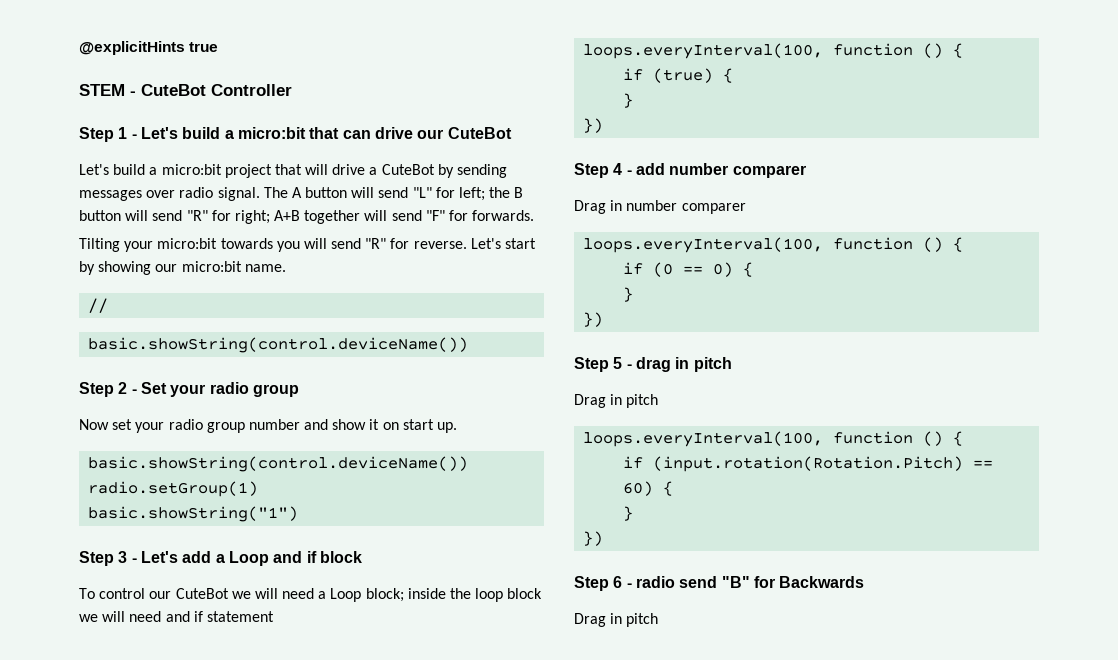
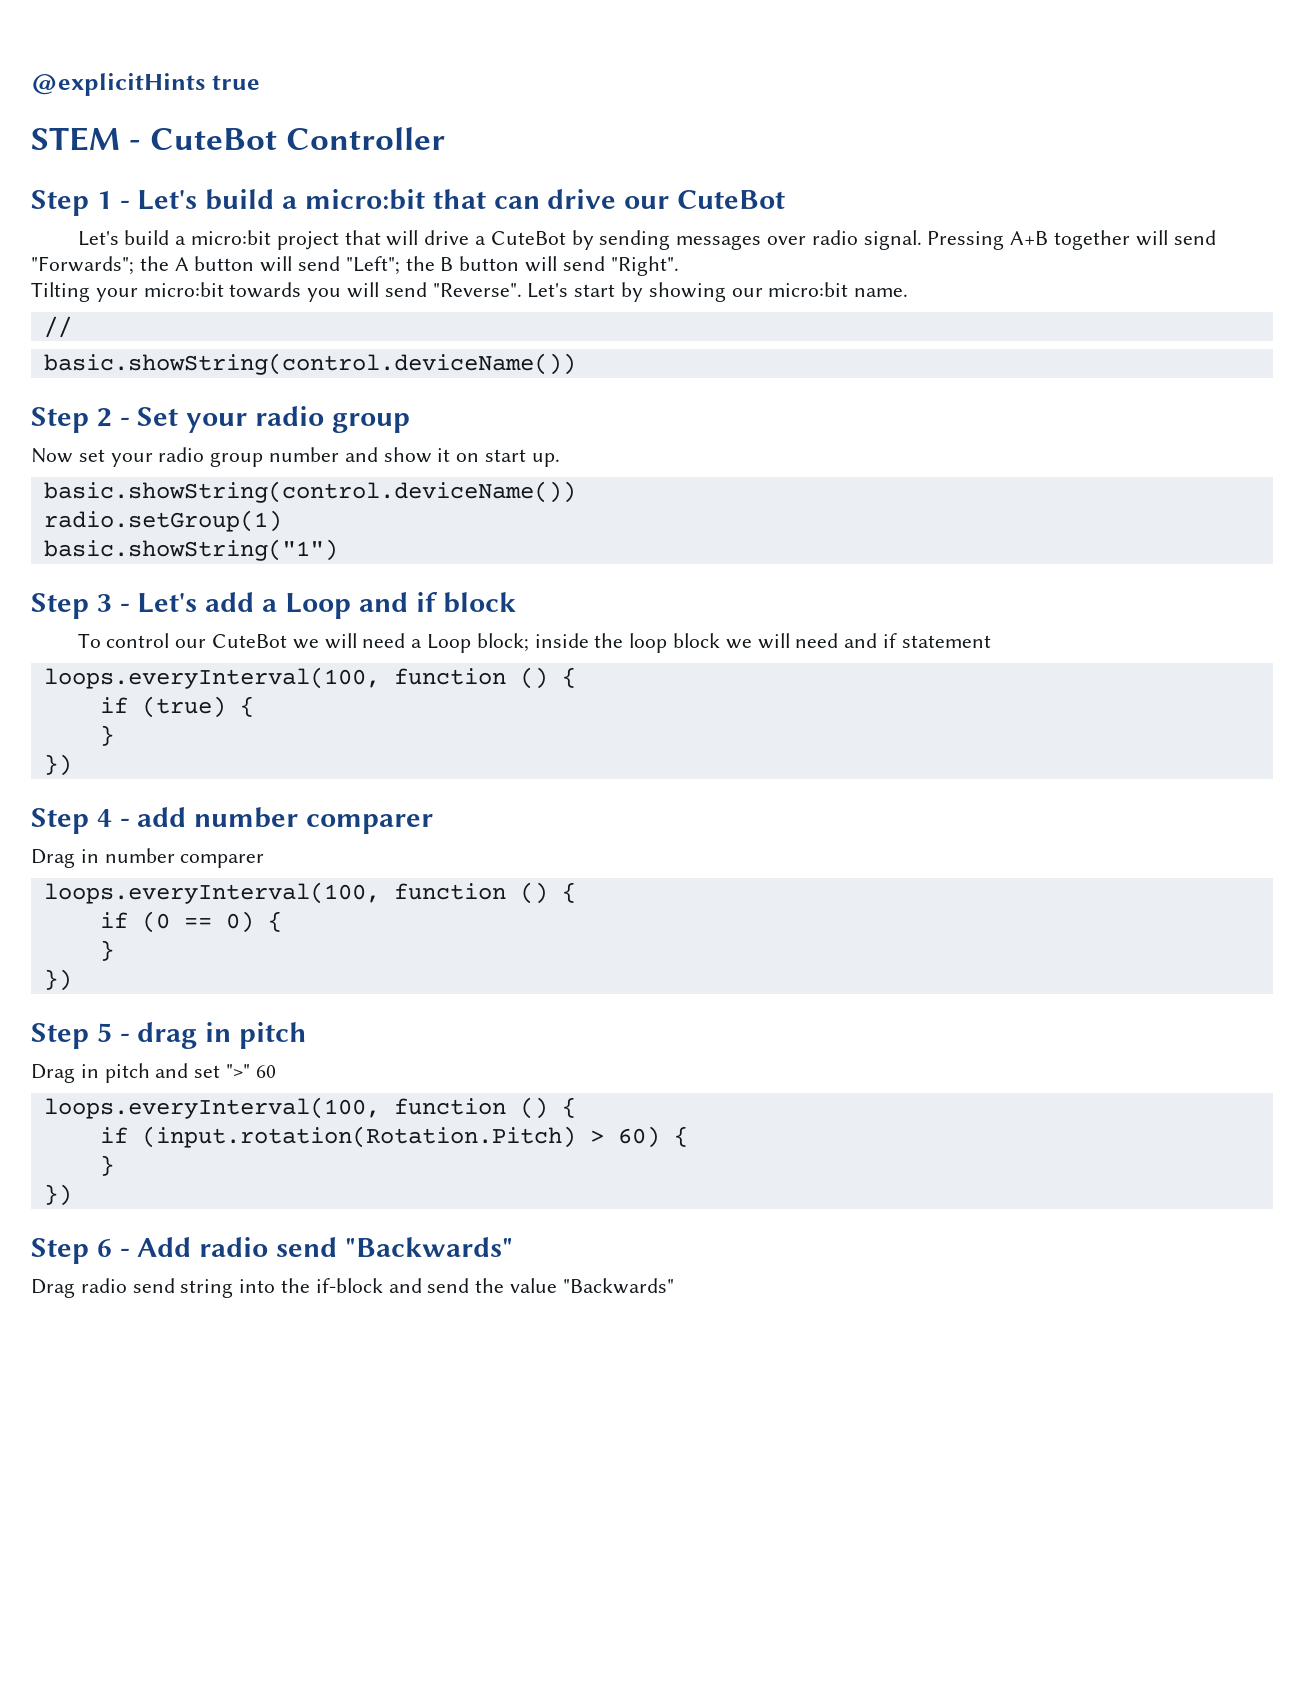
- The A button will send "L" for left; the B button will send "R" for right; A+B together will send "F" for forwards.
+ Pressing A+B together will send "Forwards"; the A button will send "Left"; the B button will send "Right".
- Tilting your micro:bit towards you will send "R" for reverse.
+ Tilting your micro:bit towards you will send "Reverse".
  Step 5 - drag in pitch
- Drag in pitch
+ Drag in pitch and set ">" 60
- if (input.rotation(Rotation.Pitch) == 60) {
+ if (input.rotation(Rotation.Pitch) > 60) {
- Step 6 - radio send "B" for Backwards
- Drag in pitch
+ Step 6 - Add radio send "Backwards"
+ Drag radio send string into the if-block and send the value "Backwards"

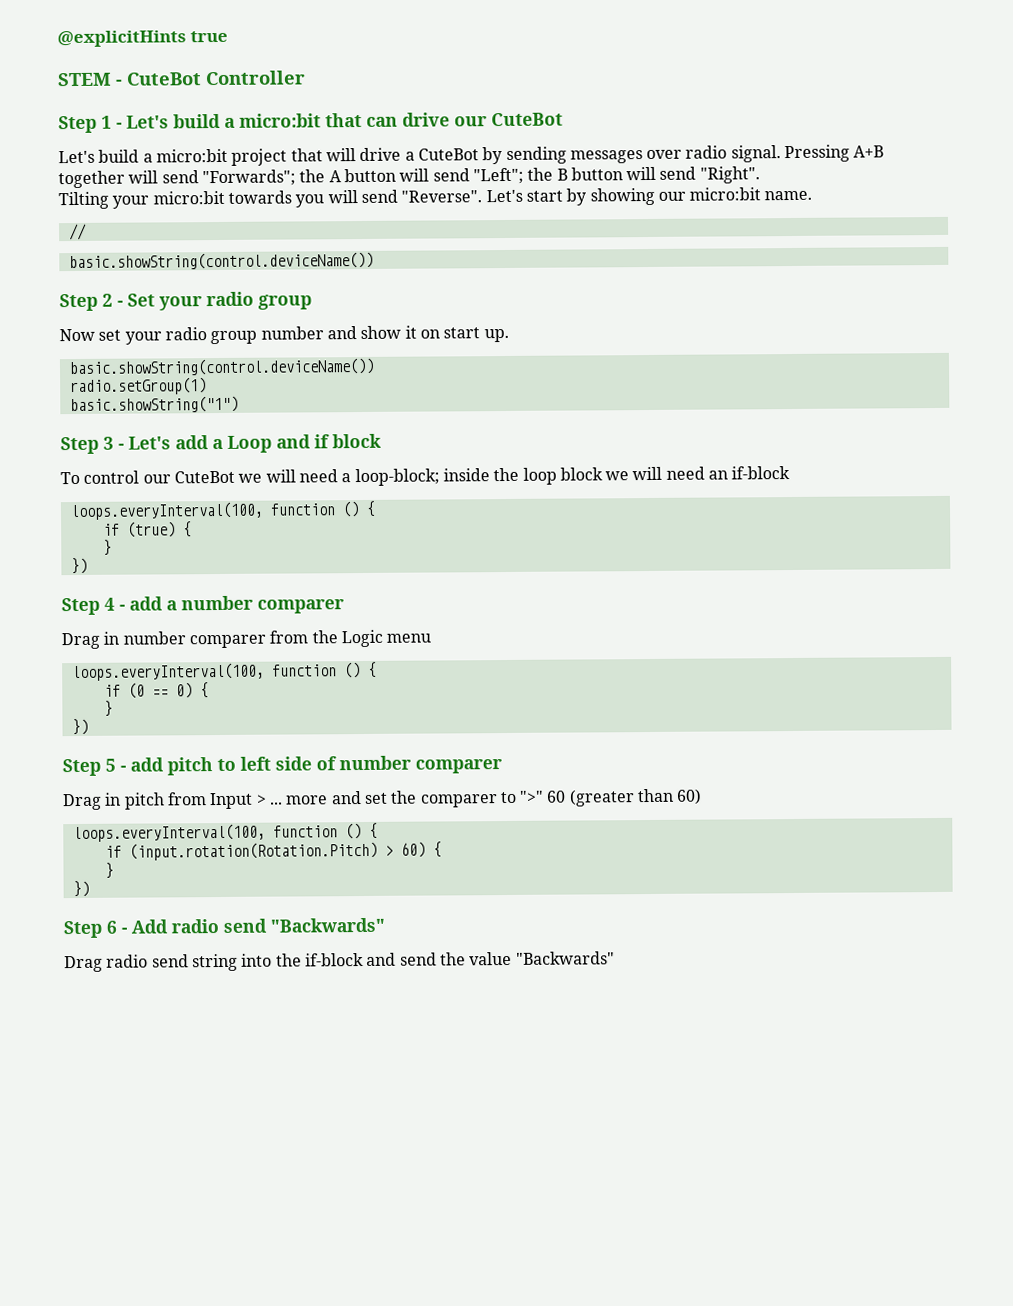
- To control our CuteBot we will need a Loop block; inside the loop block we will need and if statement
+ To control our CuteBot we will need a loop-block; inside the loop block we will need an if-block
- Step 4 - add number comparer
+ Step 4 - add a number comparer
- Drag in number comparer
+ Drag in number comparer from the Logic menu
- Step 5 - drag in pitch
- Drag in pitch and set ">" 60
+ Step 5 - add pitch to left side of number comparer
+ Drag in pitch from Input > ... more and set the comparer to ">" 60 (greater than 60)

